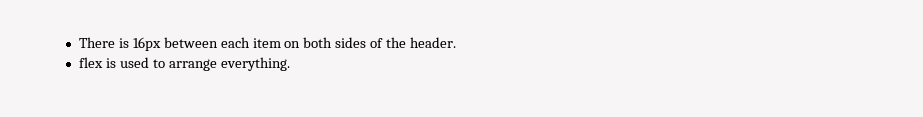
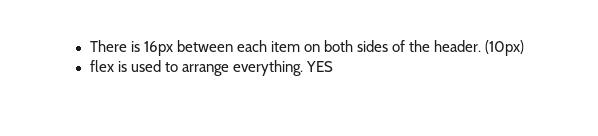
+ (10px)
+ YES

